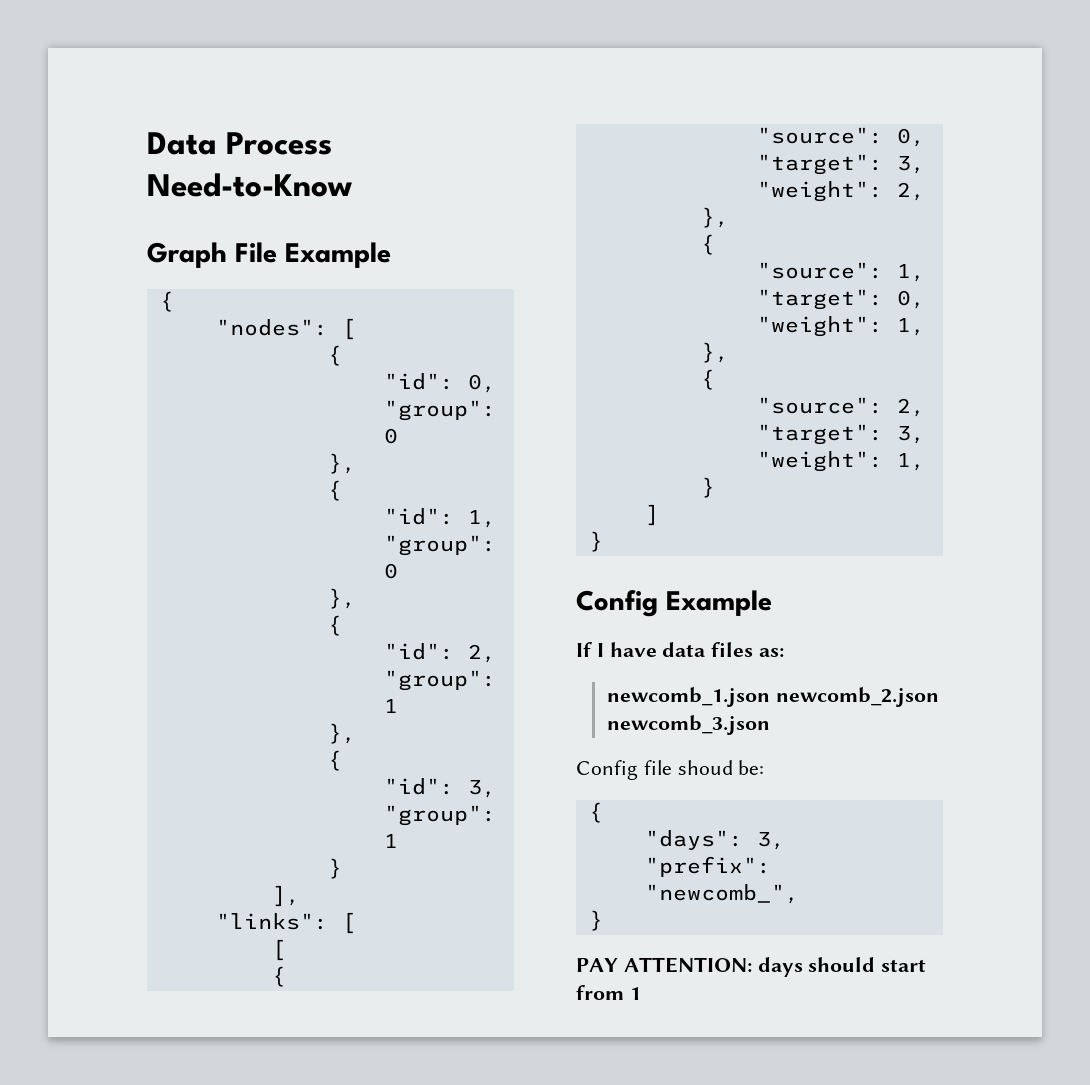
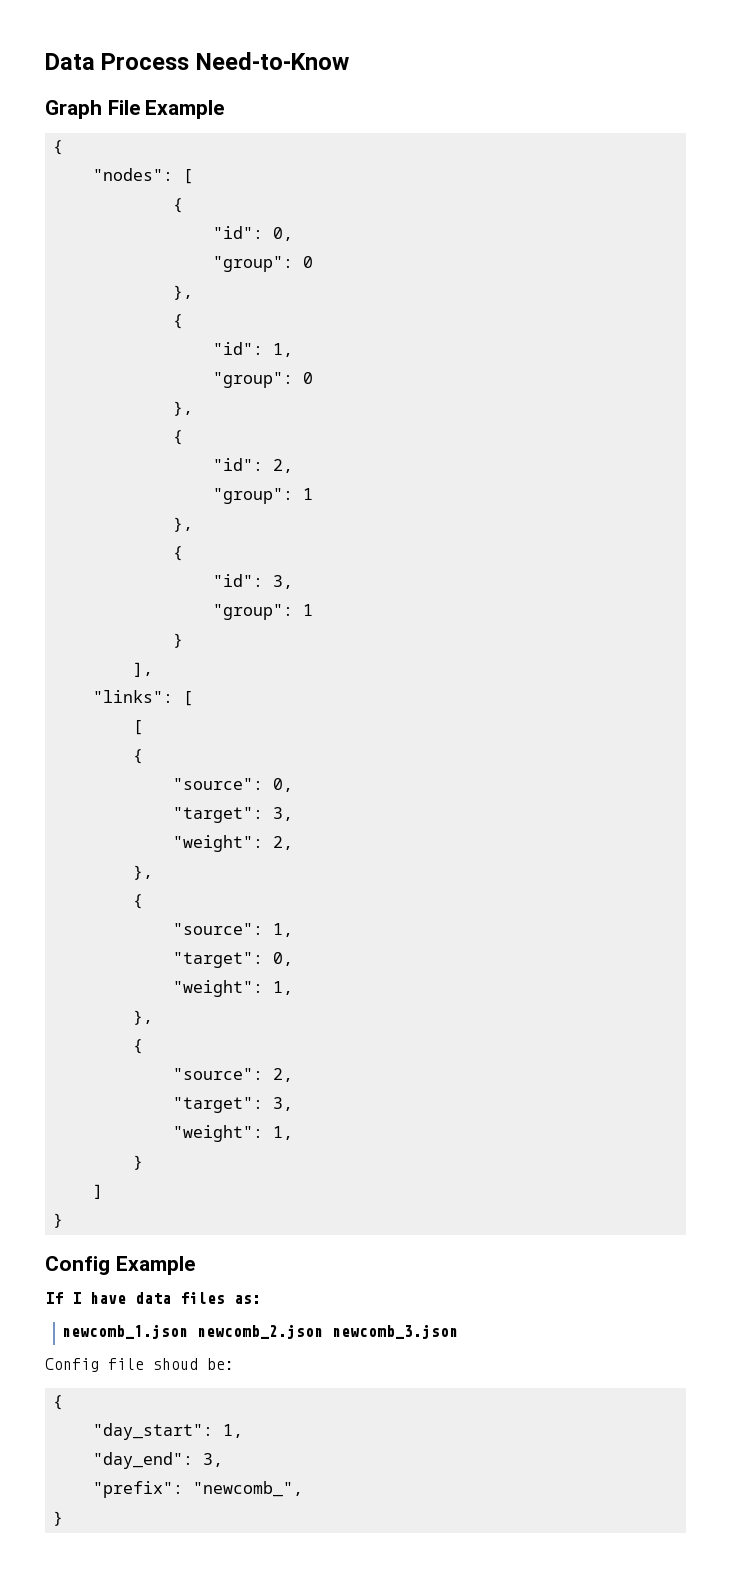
- "days": 3,
+ "day_start": 1,
+ "day_end": 3,
- PAY ATTENTION: days should start from 1

